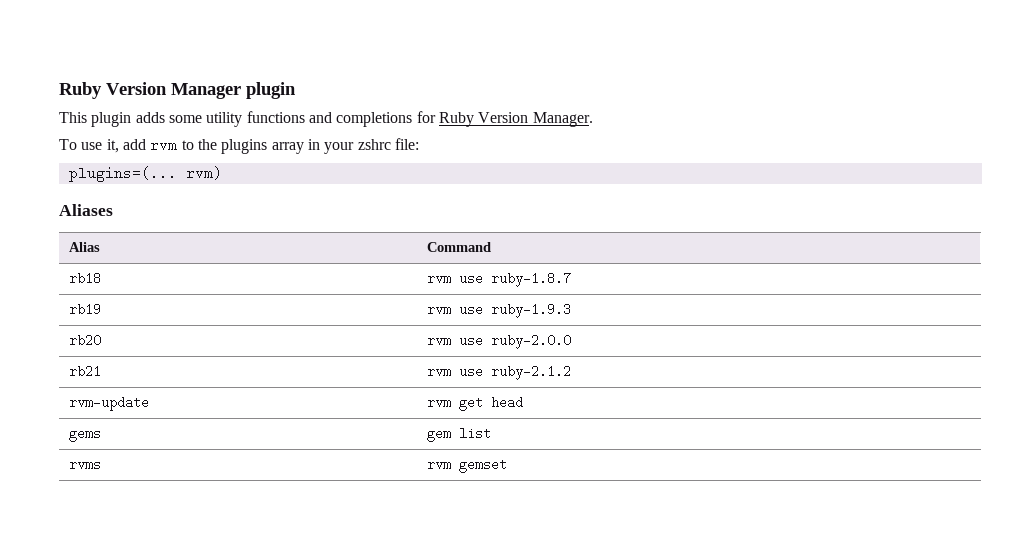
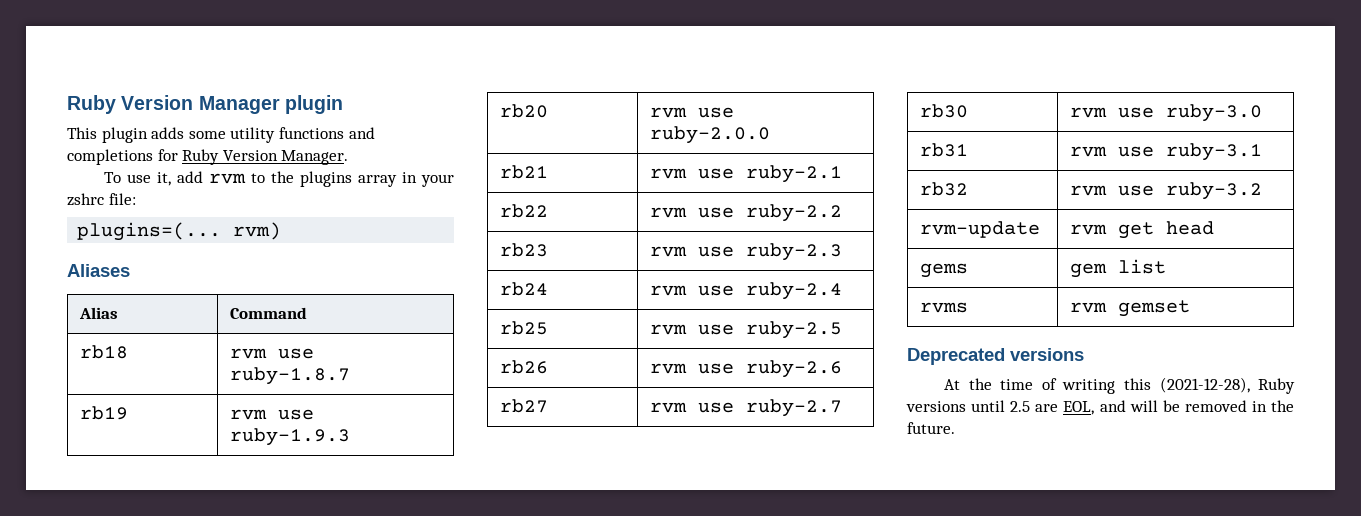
- rb21 | rvm use ruby-2.1.2
+ rb21 | rvm use ruby-2.1
+ rb22 | rvm use ruby-2.2
+ rb23 | rvm use ruby-2.3
+ rb24 | rvm use ruby-2.4
+ rb25 | rvm use ruby-2.5
+ rb26 | rvm use ruby-2.6
+ rb27 | rvm use ruby-2.7
+ rb30 | rvm use ruby-3.0
+ rb31 | rvm use ruby-3.1
+ rb32 | rvm use ruby-3.2
+ Deprecated versions
+ At the time of writing this (2021-12-28), Ruby versions until 2.5 are EOL, and will be removed in the future.

